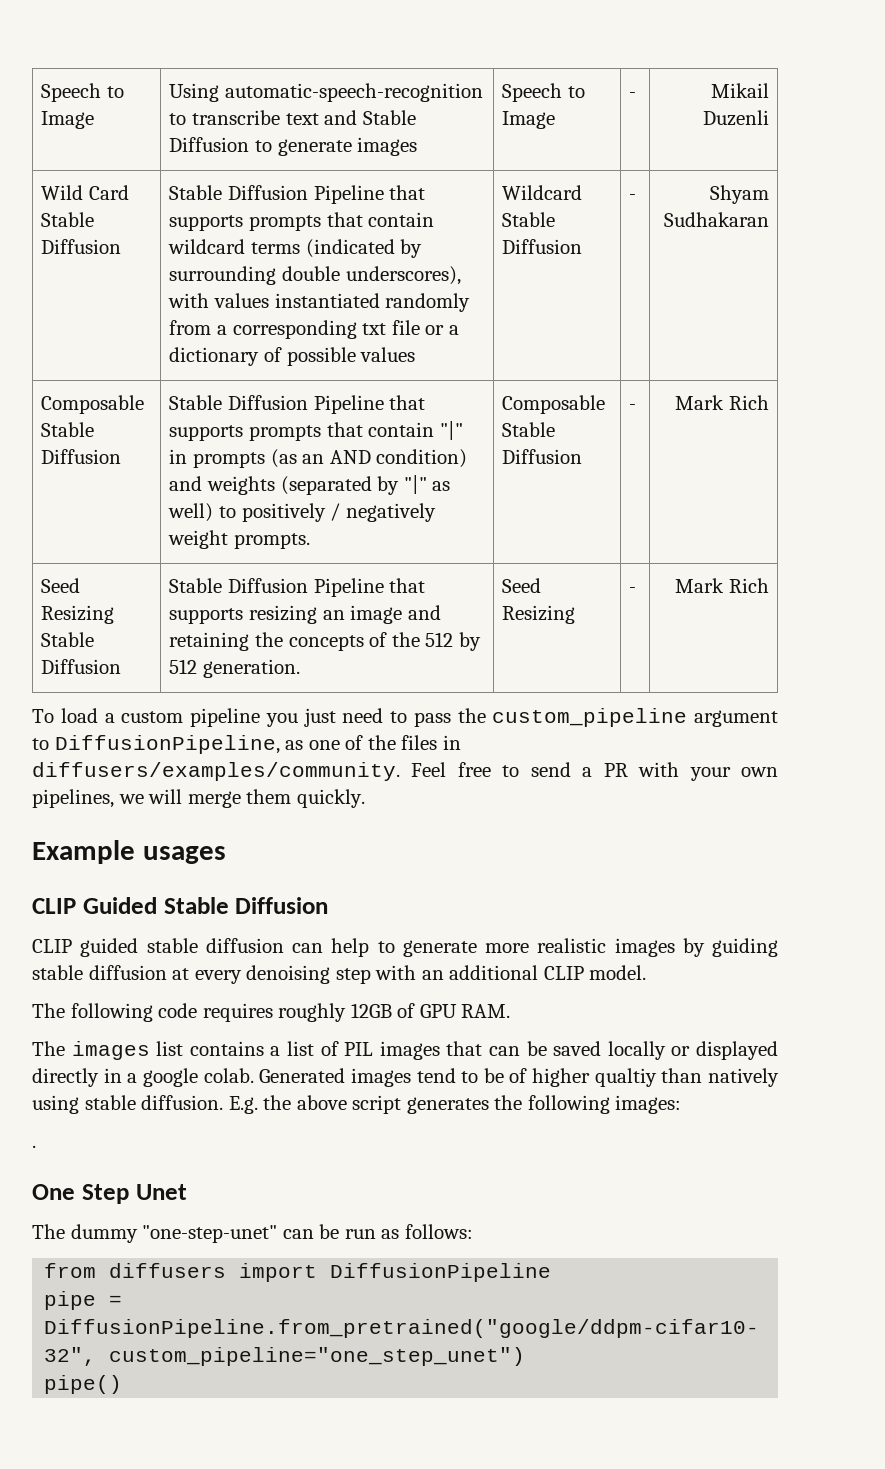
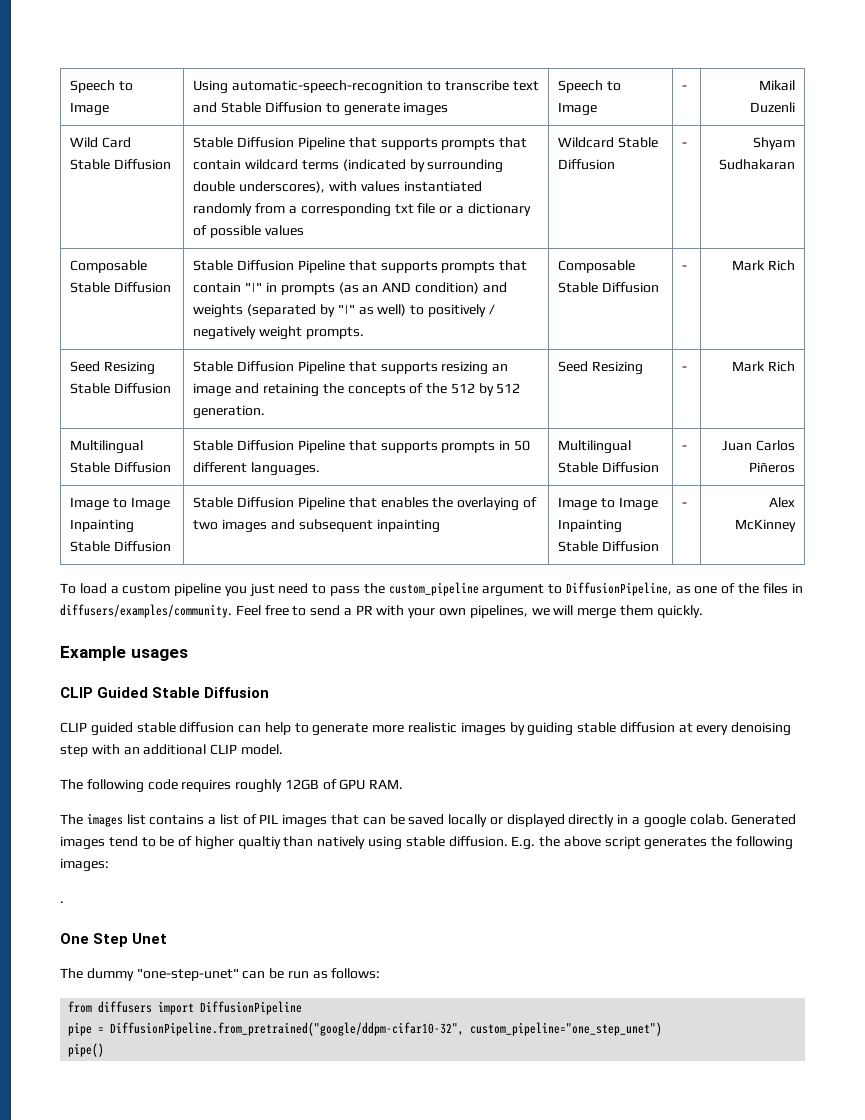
+ Multilingual Stable Diffusion | Stable Diffusion Pipeline that supports prompts in 50 different languages. | Multilingual Stable Diffusion | - | Juan Carlos Piñeros
+ Image to Image Inpainting Stable Diffusion | Stable Diffusion Pipeline that enables the overlaying of two images and subsequent inpainting | Image to Image Inpainting Stable Diffusion | - | Alex McKinney

